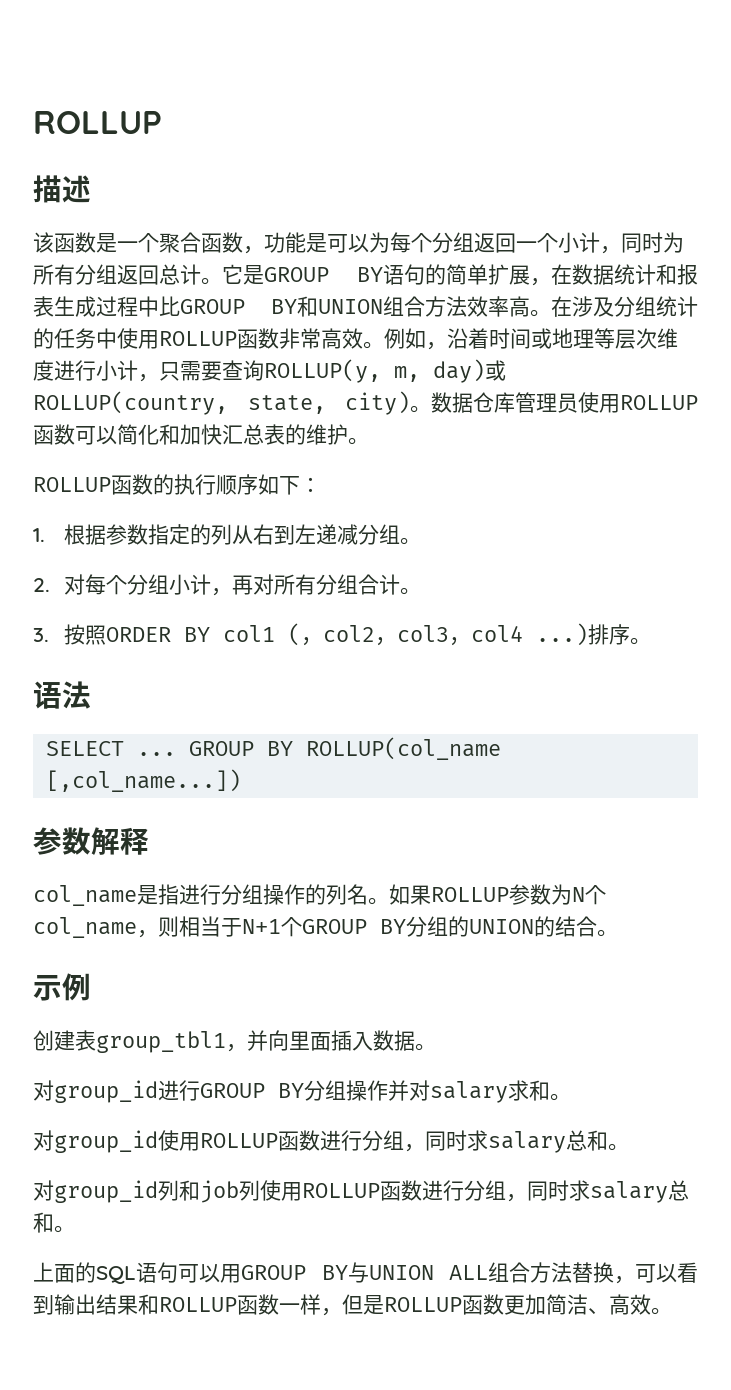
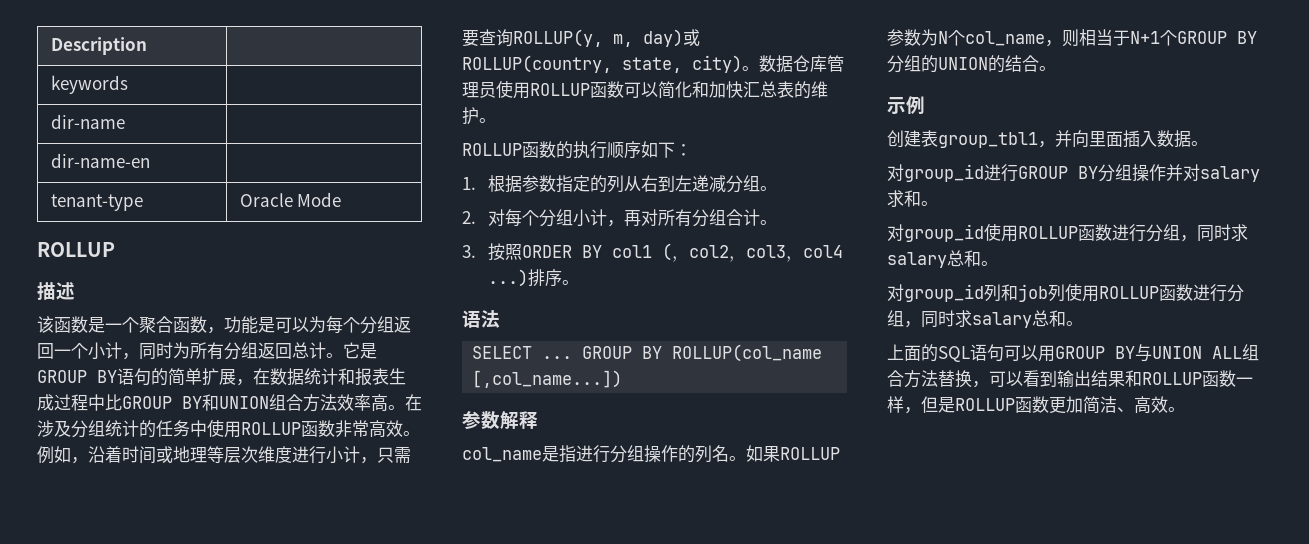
+ Description |
+ keywords |
+ dir-name |
+ dir-name-en |
+ tenant-type | Oracle Mode

